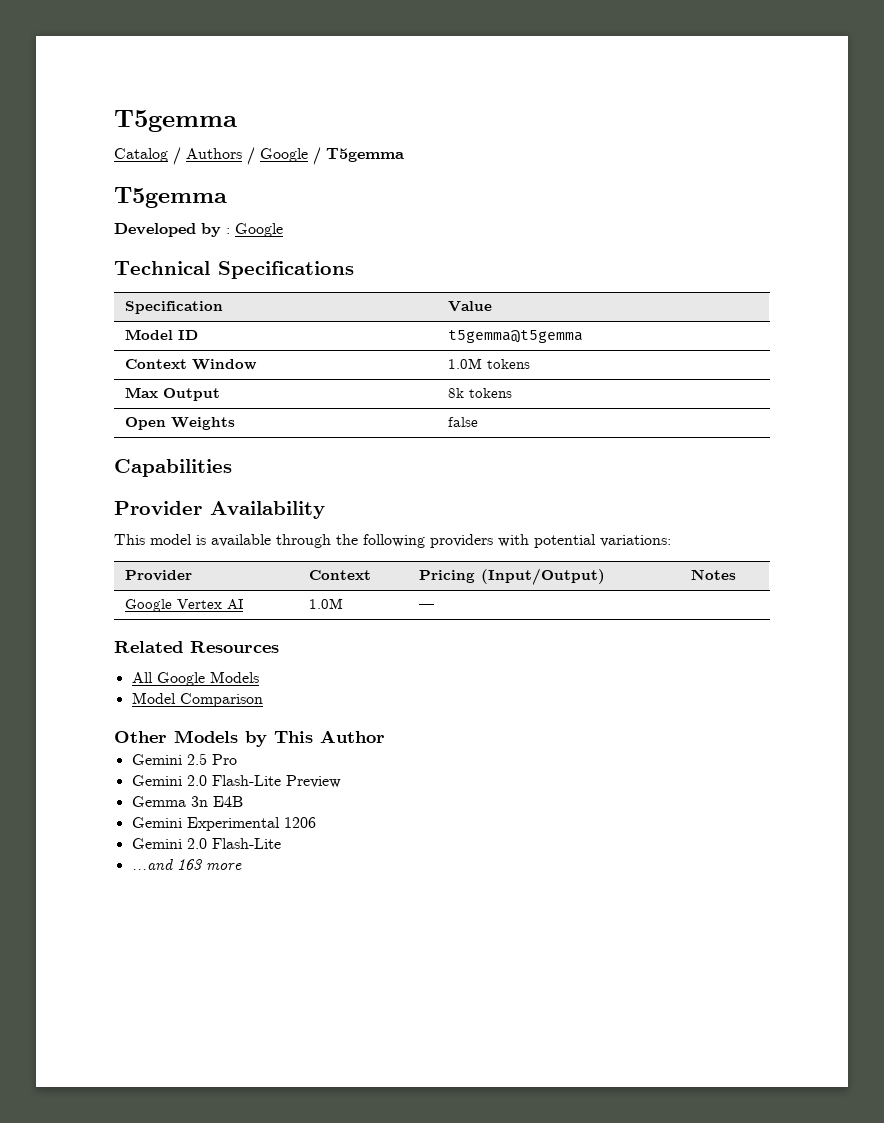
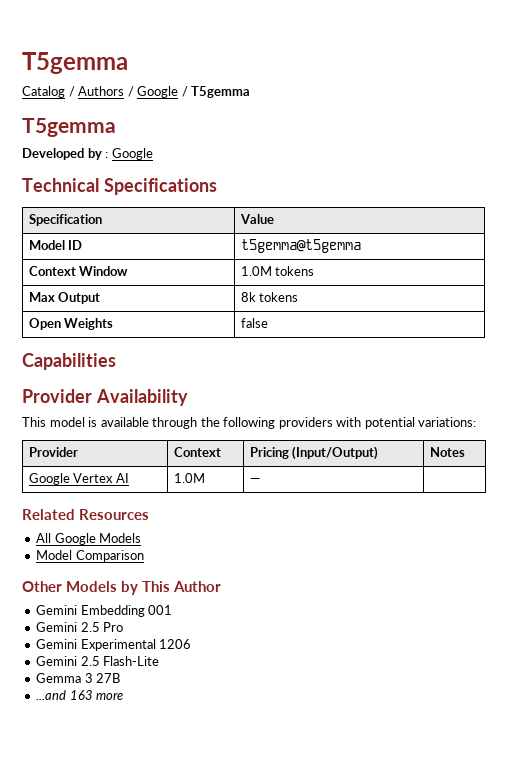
+ Gemini Embedding 001
- Gemini 2.0 Flash-Lite Preview
- Gemma 3n E4B
  Gemini Experimental 1206
- Gemini 2.0 Flash-Lite
+ Gemini 2.5 Flash-Lite
+ Gemma 3 27B

